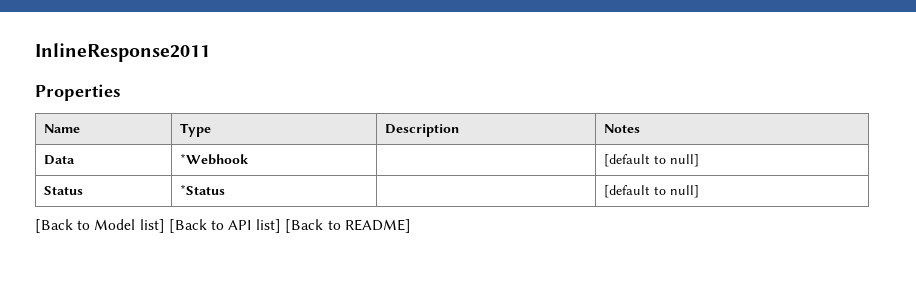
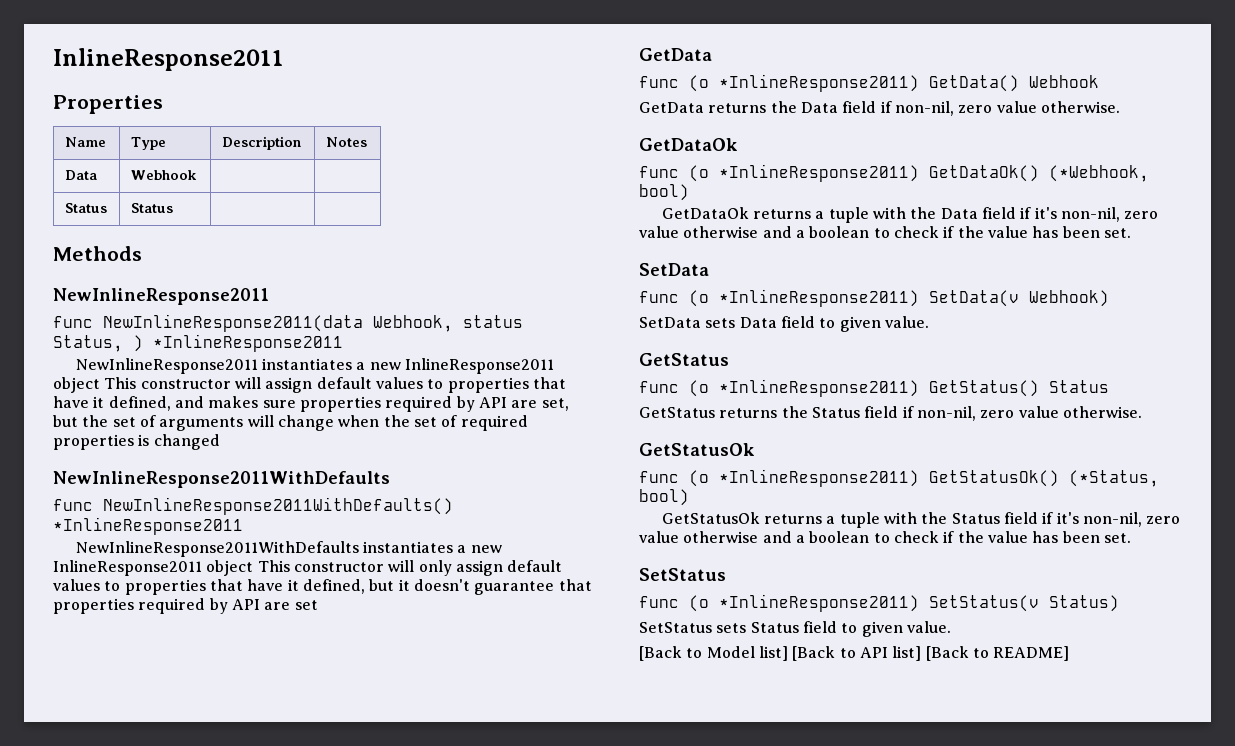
- Data | *Webhook | | [default to null]
- Status | *Status | | [default to null]
+ Data | Webhook | |
+ Status | Status | |
+ Methods
+ NewInlineResponse2011
+ func NewInlineResponse2011(data Webhook, status Status, ) *InlineResponse2011
+ NewInlineResponse2011 instantiates a new InlineResponse2011 object This constructor will assign default values to properties that have it defined, and makes sure properties required by API are set, but the set of arguments will change when the set of required properties is changed
+ NewInlineResponse2011WithDefaults
+ func NewInlineResponse2011WithDefaults() *InlineResponse2011
+ NewInlineResponse2011WithDefaults instantiates a new InlineResponse2011 object This constructor will only assign default values to properties that have it defined, but it doesn't guarantee that properties required by API are set
+ GetData
+ func (o *InlineResponse2011) GetData() Webhook
+ GetData returns the Data field if non-nil, zero value otherwise.
+ GetDataOk
+ func (o *InlineResponse2011) GetDataOk() (*Webhook, bool)
+ GetDataOk returns a tuple with the Data field if it's non-nil, zero value otherwise and a boolean to check if the value has been set.
+ SetData
+ func (o *InlineResponse2011) SetData(v Webhook)
+ SetData sets Data field to given value.
+ GetStatus
+ func (o *InlineResponse2011) GetStatus() Status
+ GetStatus returns the Status field if non-nil, zero value otherwise.
+ GetStatusOk
+ func (o *InlineResponse2011) GetStatusOk() (*Status, bool)
+ GetStatusOk returns a tuple with the Status field if it's non-nil, zero value otherwise and a boolean to check if the value has been set.
+ SetStatus
+ func (o *InlineResponse2011) SetStatus(v Status)
+ SetStatus sets Status field to given value.

